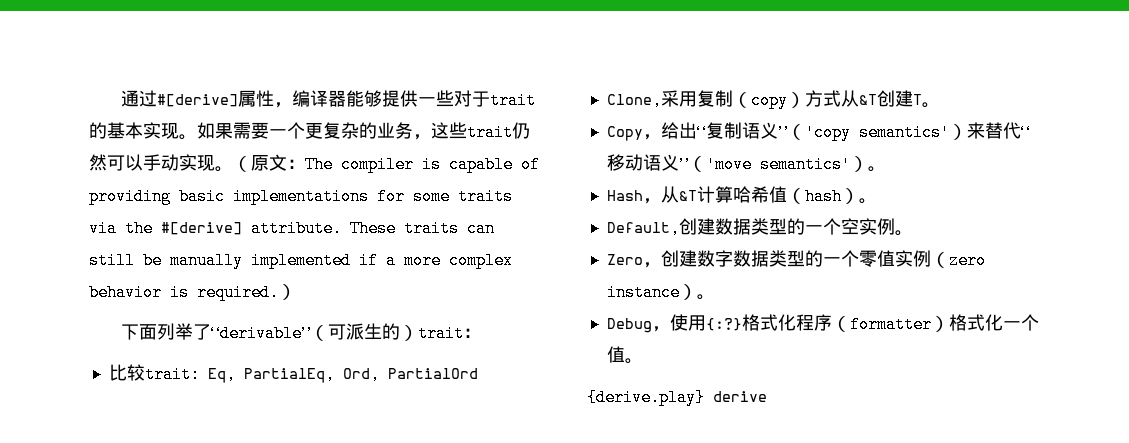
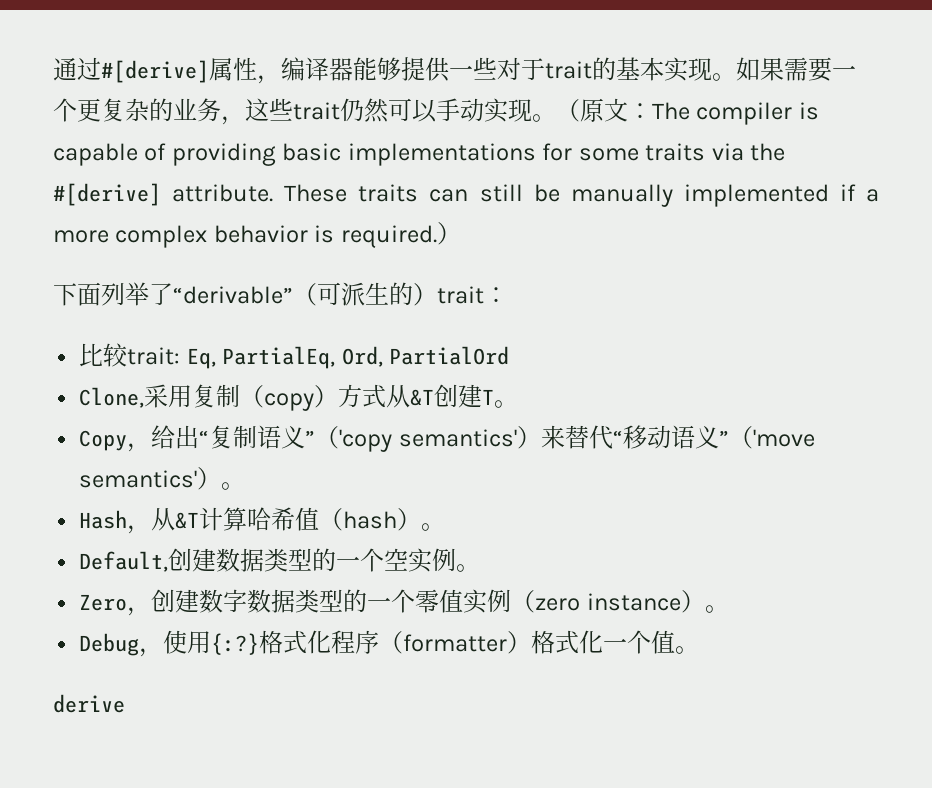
- {derive.play} derive
+ derive

